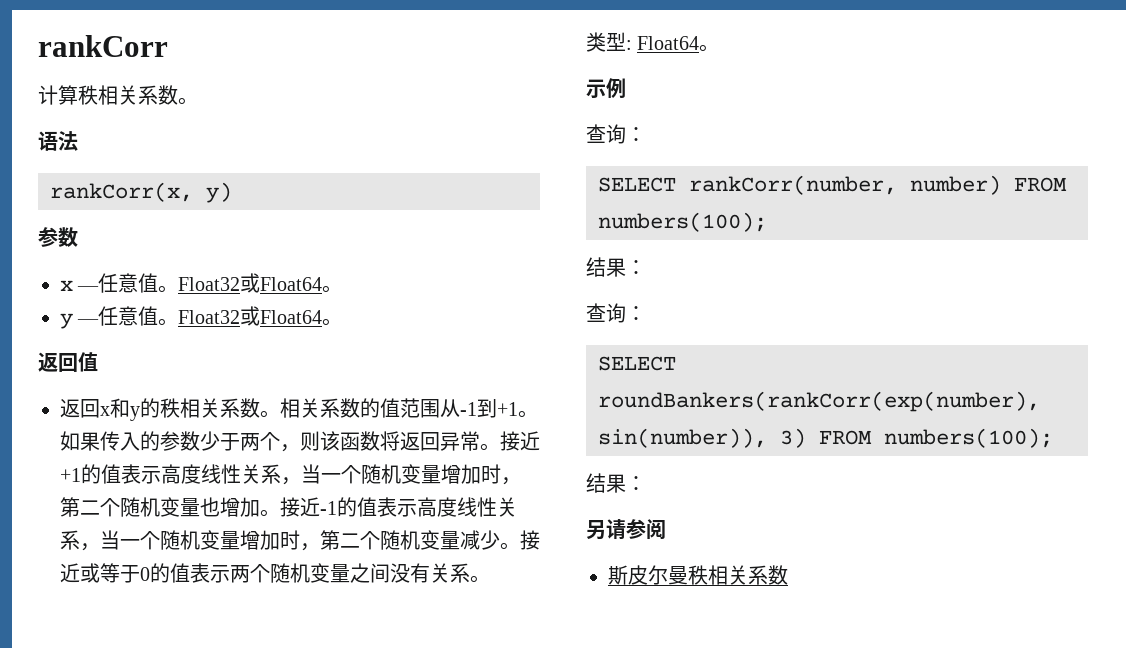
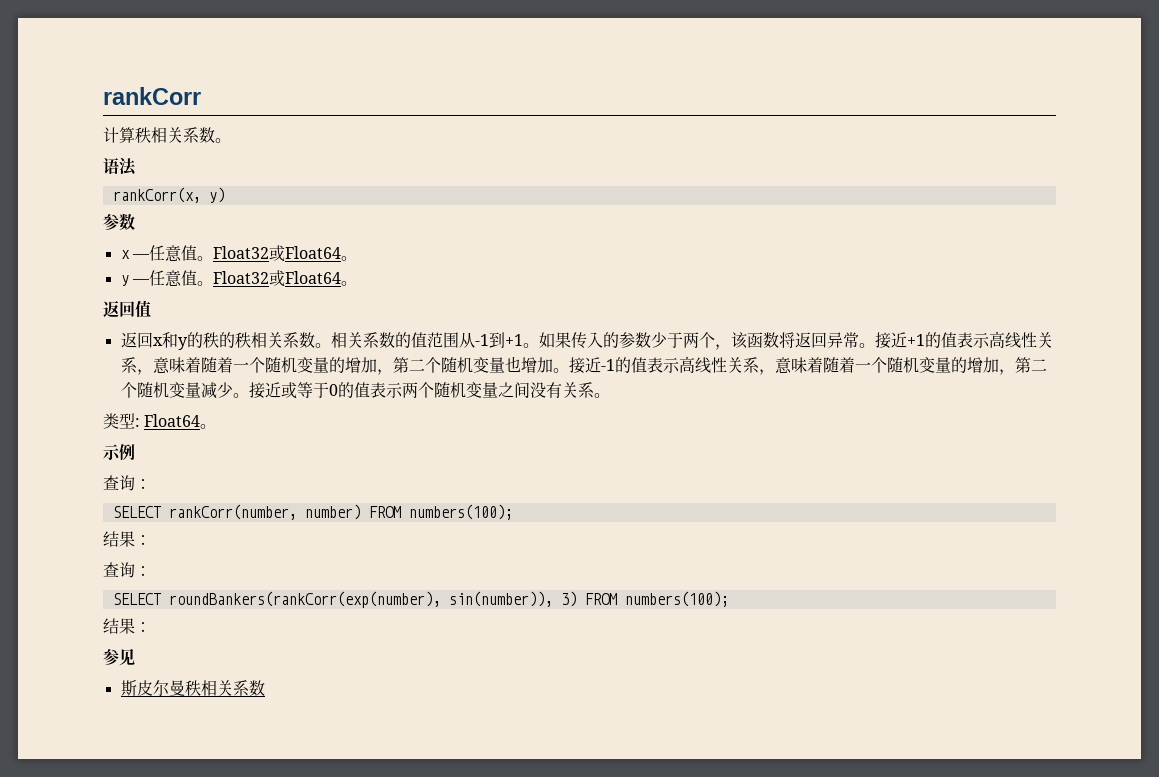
- 返回x和y的秩相关系数。
+ 返回x和y的秩的秩相关系数。
- 如果传入的参数少于两个，则该函数将返回异常。
+ 如果传入的参数少于两个，该函数将返回异常。
- 接近+1的值表示高度线性关系，当一个随机变量增加时，第二个随机变量也增加。
+ 接近+1的值表示高线性关系，意味着随着一个随机变量的增加，第二个随机变量也增加。
- 接近-1的值表示高度线性关系，当一个随机变量增加时，第二个随机变量减少。
+ 接近-1的值表示高线性关系，意味着随着一个随机变量的增加，第二个随机变量减少。
- 另请参阅
+ 参见

